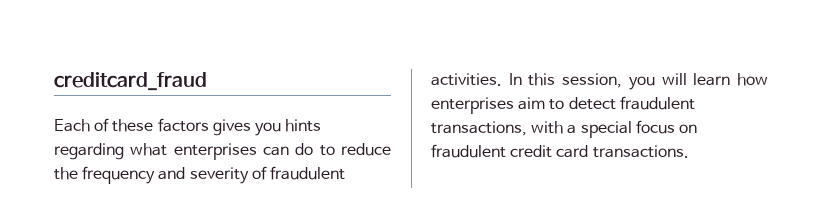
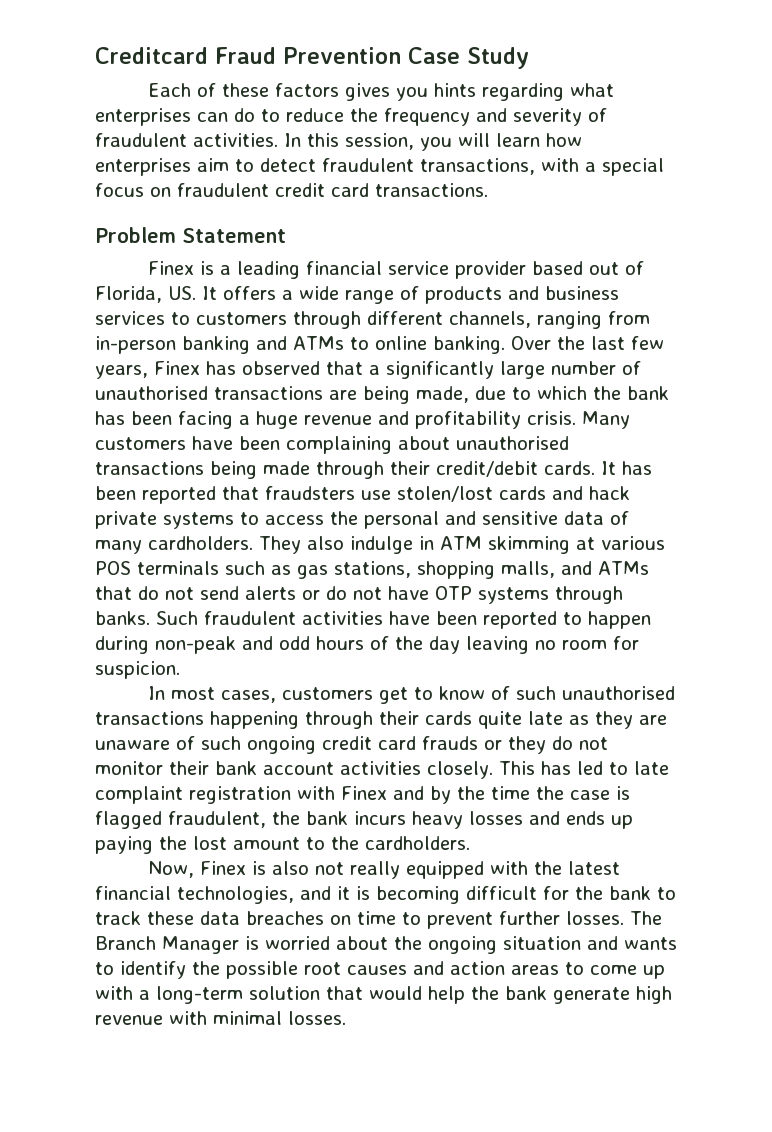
- creditcard_fraud
+ Creditcard Fraud Prevention Case Study
+ Problem Statement
+ Finex is a leading financial service provider based out of Florida, US. It offers a wide range of products and business services to customers through different channels, ranging from in-person banking and ATMs to online banking. Over the last few years, Finex has observed that a significantly large number of unauthorised transactions are being made, due to which the bank has been facing a huge revenue and profitability crisis. Many customers have been complaining about unauthorised transactions being made through their credit/debit cards. It has been reported that fraudsters use stolen/lost cards and hack private systems to access the personal and sensitive data of many cardholders. They also indulge in ATM skimming at various POS terminals such as gas stations, shopping malls, and ATMs that do not send alerts or do not have OTP systems through banks. Such fraudulent activities have been reported to happen during non-peak and odd hours of the day leaving no room for suspicion.
+ In most cases, customers get to know of such unauthorised transactions happening through their cards quite late as they are unaware of such ongoing credit card frauds or they do not monitor their bank account activities closely. This has led to late complaint registration with Finex and by the time the case is flagged fraudulent, the bank incurs heavy losses and ends up paying the lost amount to the cardholders.
+ Now, Finex is also not really equipped with the latest financial technologies, and it is becoming difficult for the bank to track these data breaches on time to prevent further losses. The Branch Manager is worried about the ongoing situation and wants to identify the possible root causes and action areas to come up with a long-term solution that would help the bank generate high revenue with minimal losses.

